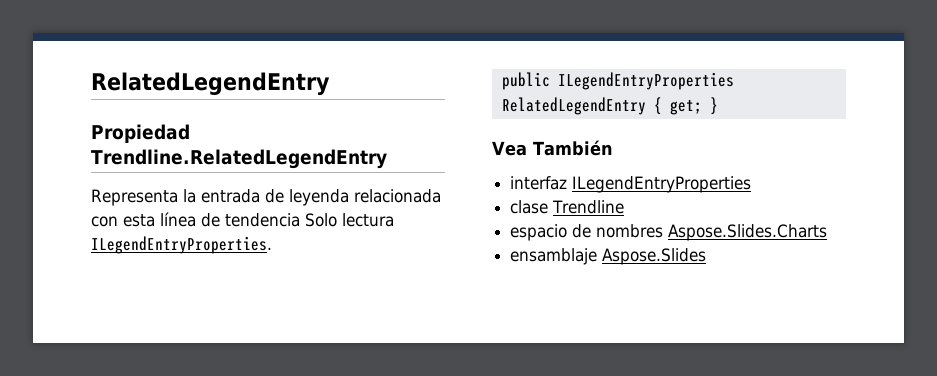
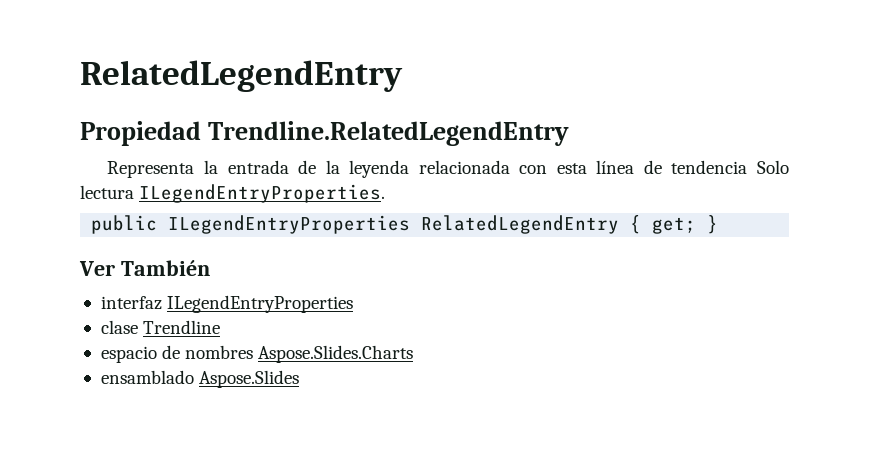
- Representa la entrada de leyenda relacionada con esta línea de tendencia Solo lectura ILegendEntryProperties.
+ Representa la entrada de la leyenda relacionada con esta línea de tendencia Solo lectura ILegendEntryProperties.
- Vea También
+ Ver También
- ensamblaje Aspose.Slides
+ ensamblado Aspose.Slides

